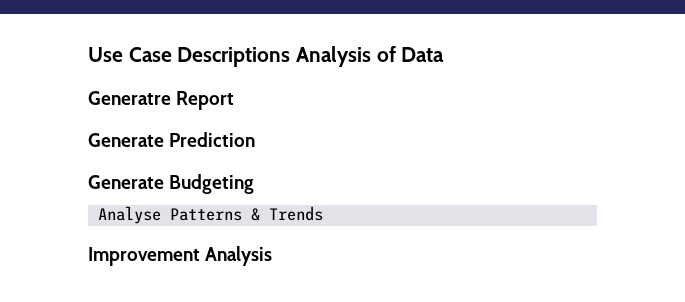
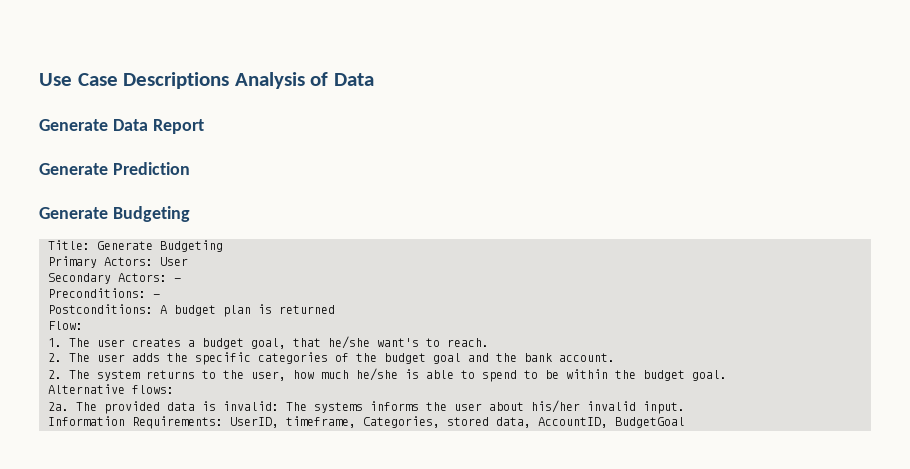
- Generatre Report
+ Generate Data Report
- Analyse Patterns & Trends
- Improvement Analysis
+ Title: Generate Budgeting
+ Primary Actors: User
+ Secondary Actors: -
+ Preconditions: -
+ Postconditions: A budget plan is returned
+ Flow:
+ 1. The user creates a budget goal, that he/she want's to reach.
+ 2. The user adds the specific categories of the budget goal and the bank account.
+ 2. The system returns to the user, how much he/she is able to spend to be within the budget goal.
+ Alternative flows:
+ 2a. The provided data is invalid: The systems informs the user about his/her invalid input.
+ Information Requirements: UserID, timeframe, Categories, stored data, AccountID, BudgetGoal

